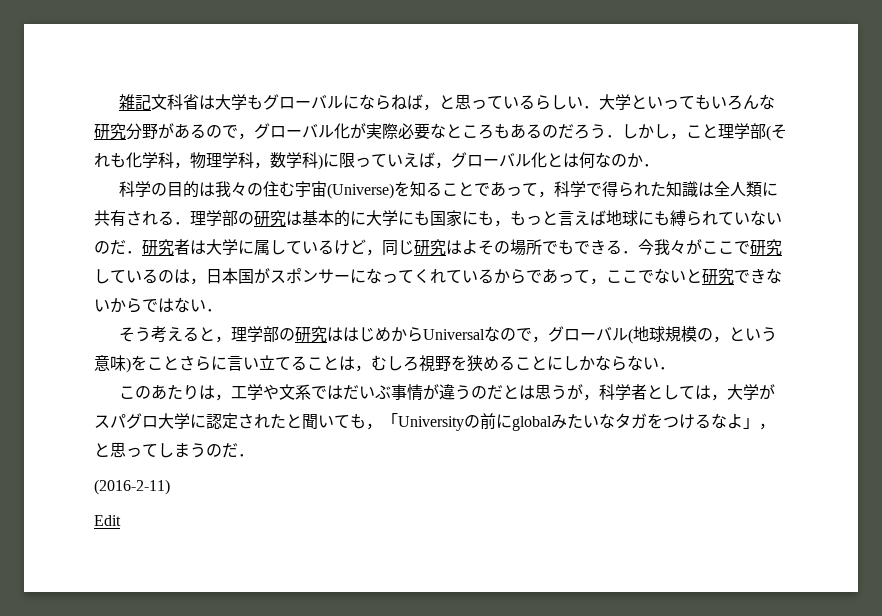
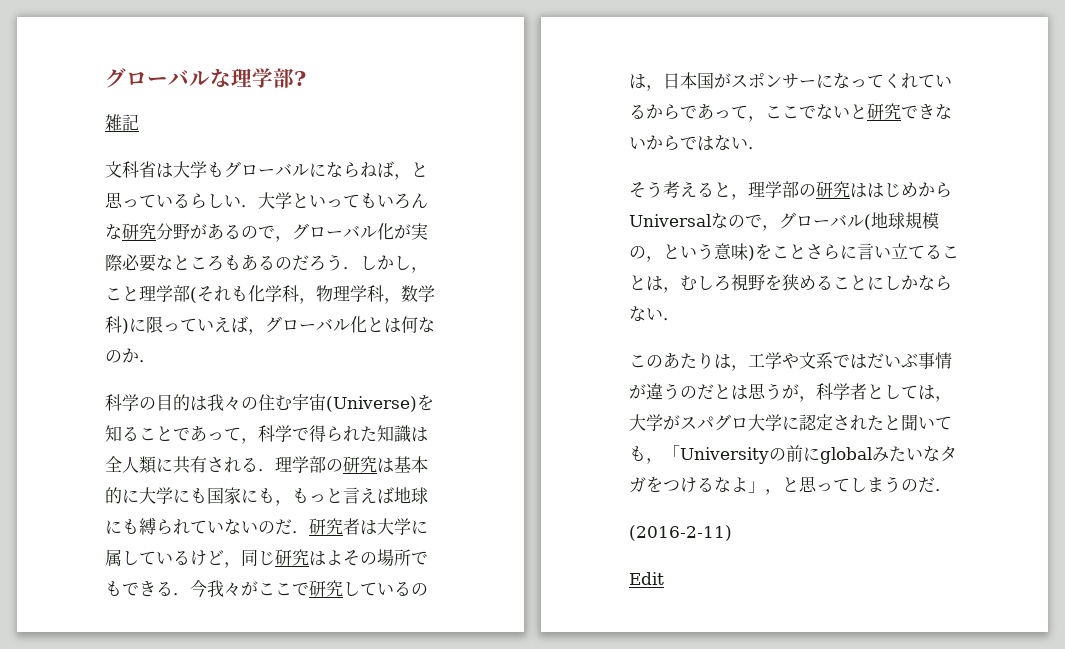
+ グローバルな理学部?
- 雑記文科省は大学もグローバルにならねば，と思っているらしい．大学といってもいろんな研究分野があるので，グローバル化が実際必要なところもあるのだろう．しかし，こと理学部(それも化学科，物理学科，数学科)に限っていえば，グローバル化とは何なのか．
+ 雑記
+ 文科省は大学もグローバルにならねば，と思っているらしい．大学といってもいろんな研究分野があるので，グローバル化が実際必要なところもあるのだろう．しかし，こと理学部(それも化学科，物理学科，数学科)に限っていえば，グローバル化とは何なのか．

